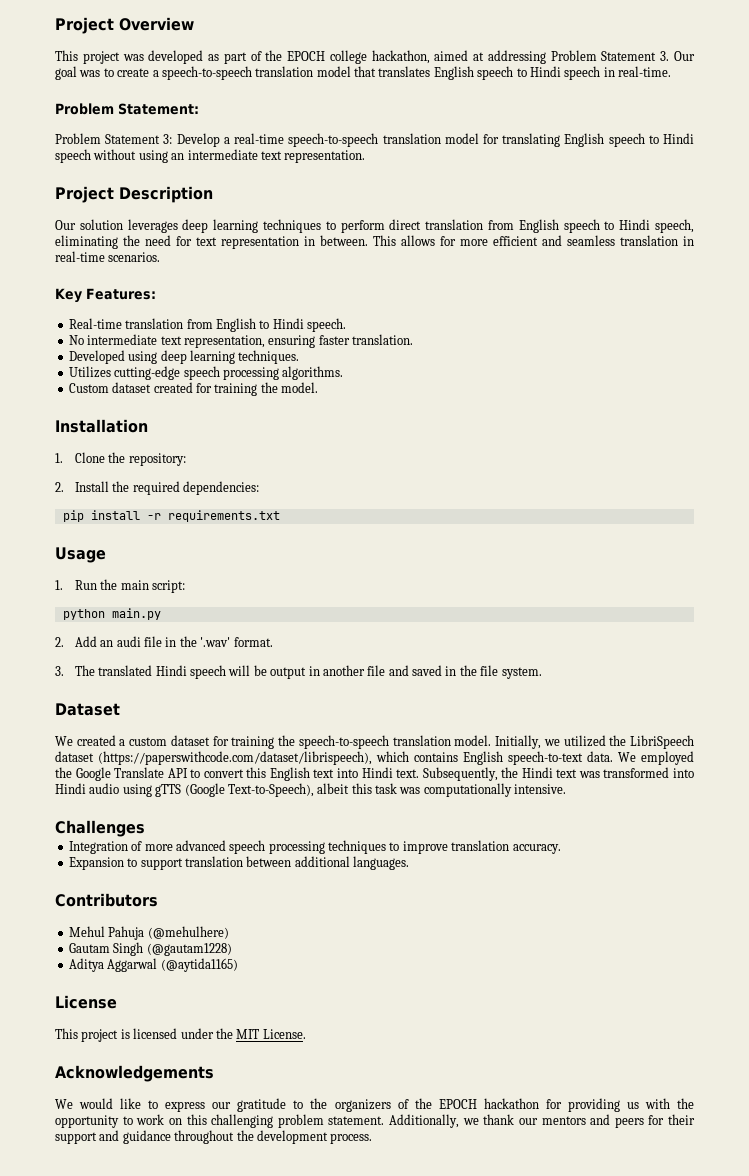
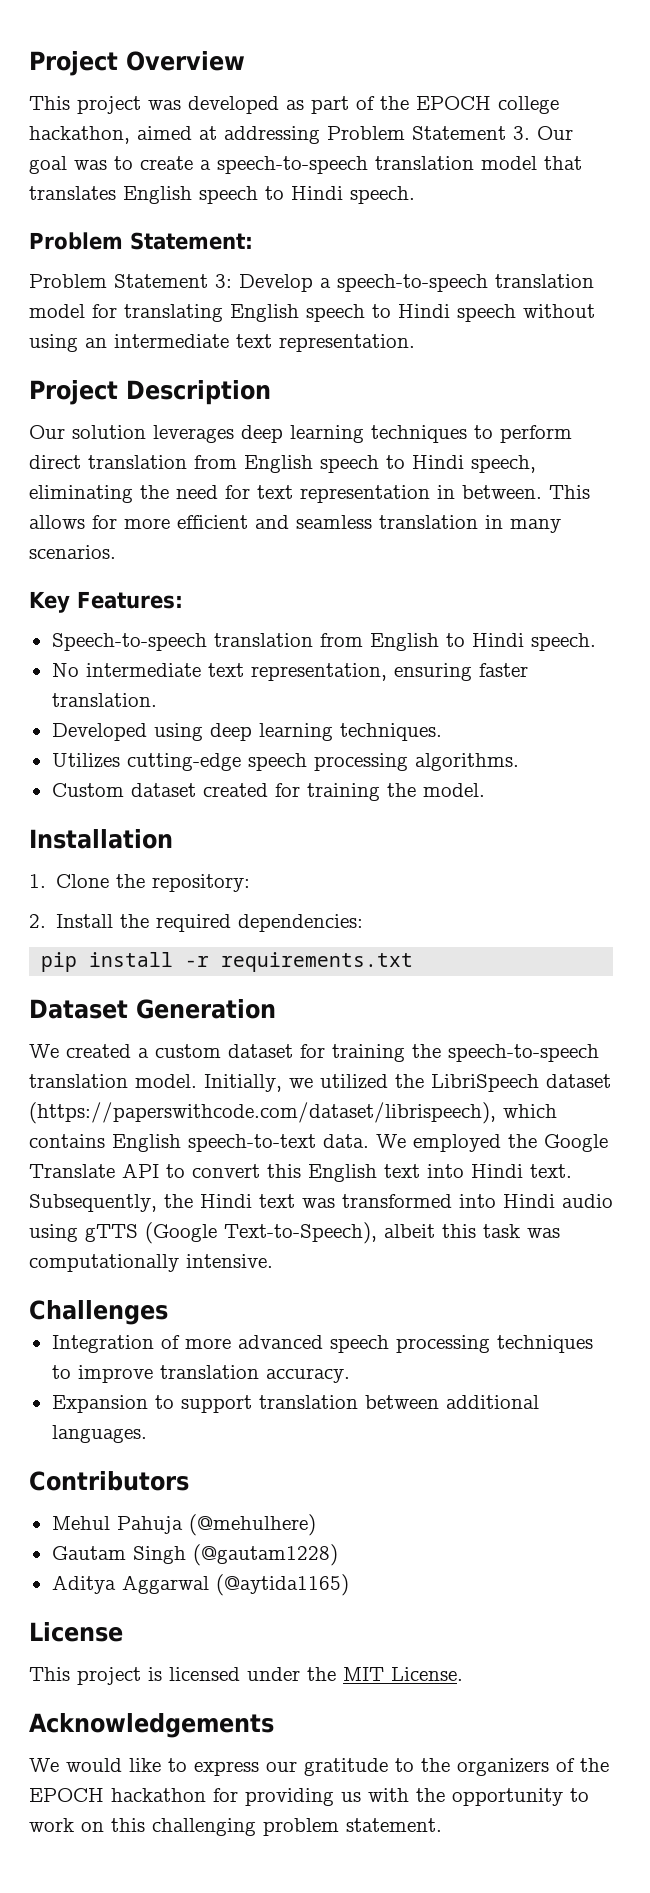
- This project was developed as part of the EPOCH college hackathon, aimed at addressing Problem Statement 3. Our goal was to create a speech-to-speech translation model that translates English speech to Hindi speech in real-time.
+ This project was developed as part of the EPOCH college hackathon, aimed at addressing Problem Statement 3. Our goal was to create a speech-to-speech translation model that translates English speech to Hindi speech.
- Problem Statement 3: Develop a real-time speech-to-speech translation model for translating English speech to Hindi speech without using an intermediate text representation.
+ Problem Statement 3: Develop a speech-to-speech translation model for translating English speech to Hindi speech without using an intermediate text representation.
- This allows for more efficient and seamless translation in real-time scenarios.
+ This allows for more efficient and seamless translation in many scenarios.
- Real-time translation from English to Hindi speech.
+ Speech-to-speech translation from English to Hindi speech.
- Usage
- 1. Run the main script:
- python main.py
- 2. Add an audi file in the '.wav' format.
- 3. The translated Hindi speech will be output in another file and saved in the file system.
- Dataset
+ Dataset Generation
- Additionally, we thank our mentors and peers for their support and guidance throughout the development process.

